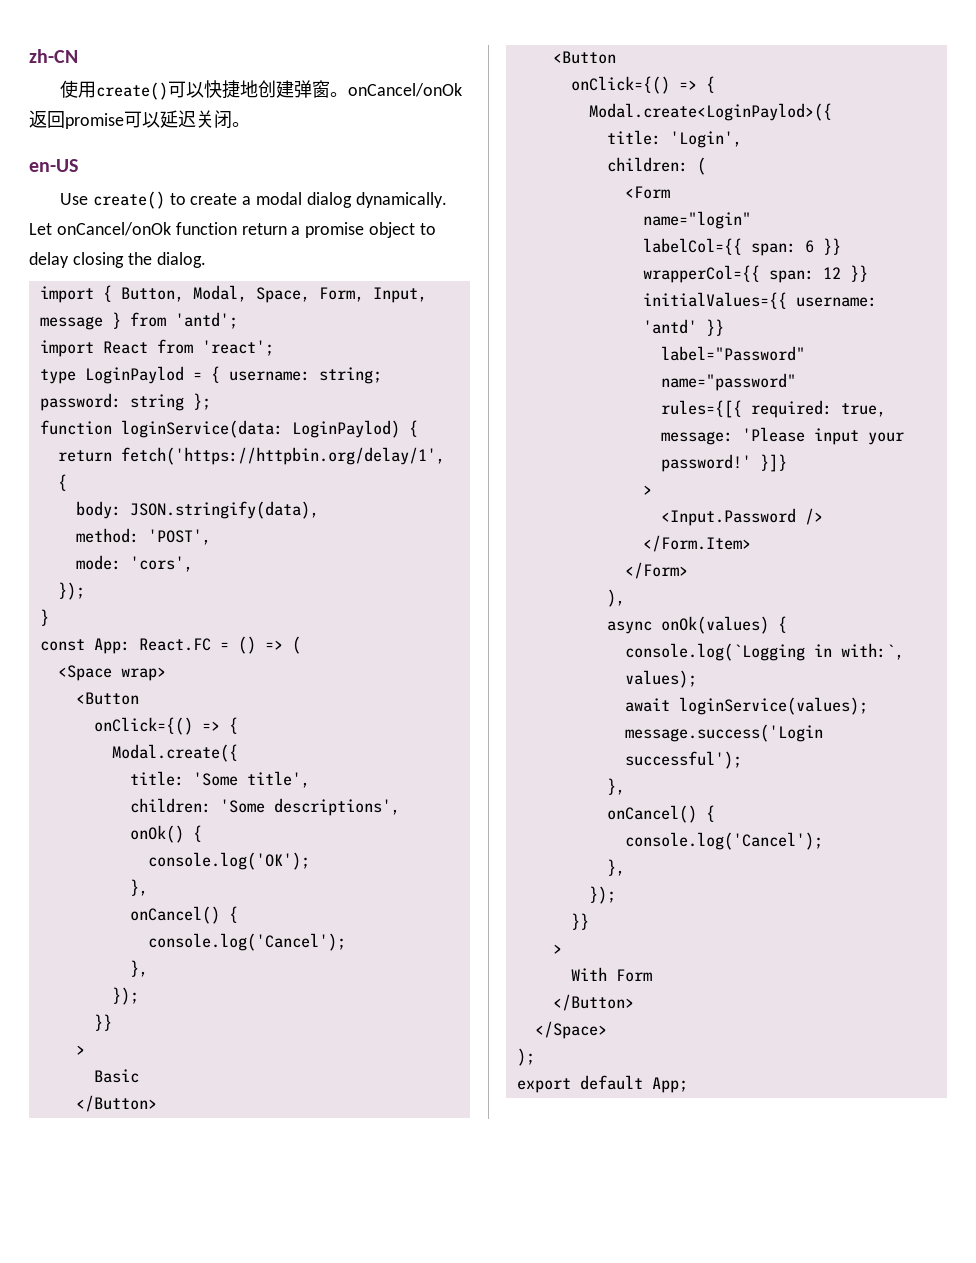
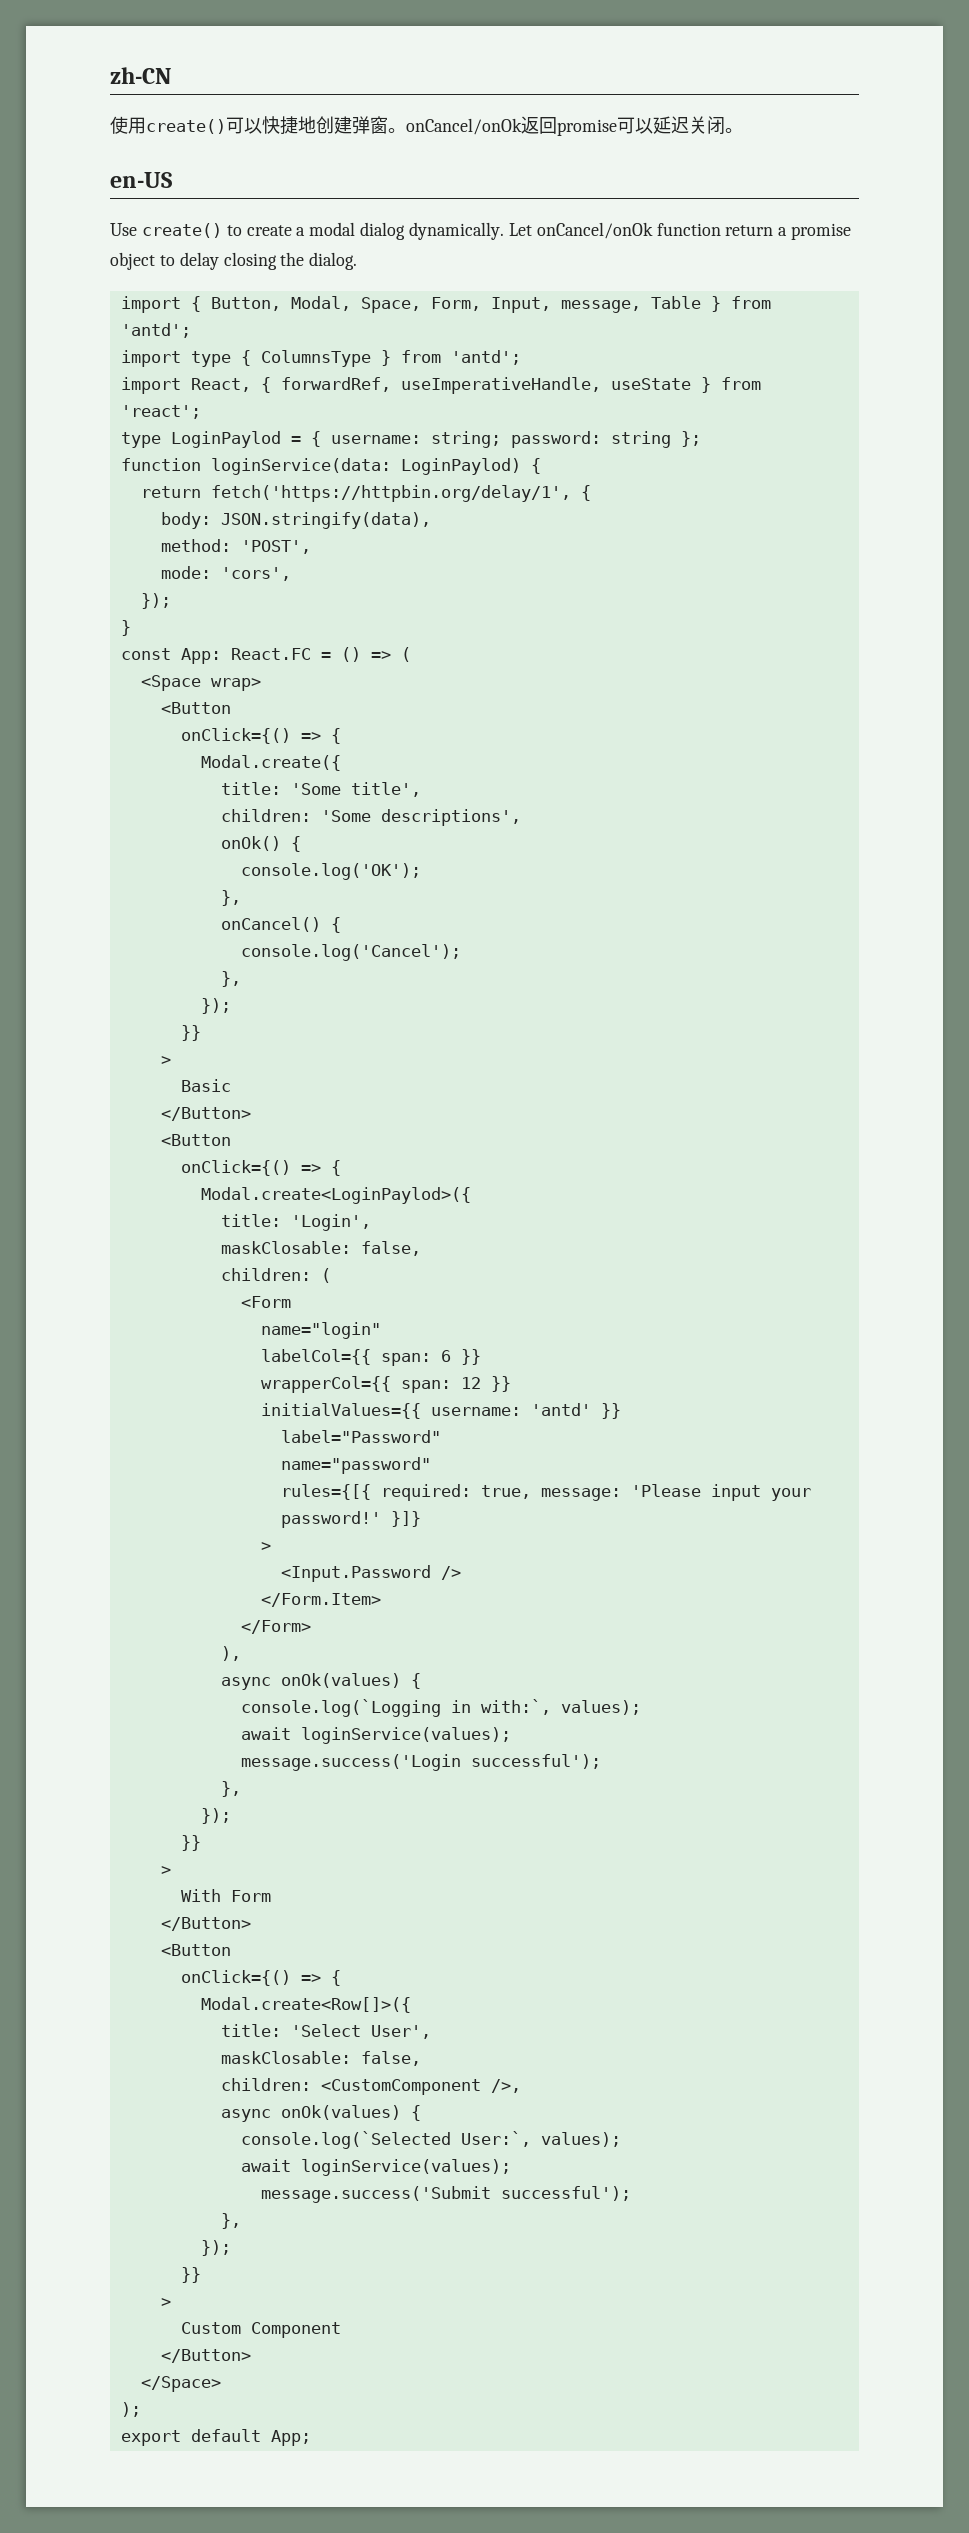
- import { Button, Modal, Space, Form, Input, message } from 'antd';
- import React from 'react';
+ import { Button, Modal, Space, Form, Input, message, Table } from 'antd';
+ import type { ColumnsType } from 'antd';
+ import React, { forwardRef, useImperativeHandle, useState } from 'react';
  title: 'Login',
+ maskClosable: false,
  message.success('Login successful');
- },
- onCancel() {
- console.log('Cancel');
  With Form
+ </Button>
+ <Button
+ onClick={() => {
+ Modal.create<Row[]>({
+ title: 'Select User',
+ maskClosable: false,
+ children: <CustomComponent />,
+ async onOk(values) {
+ console.log(`Selected User:`, values);
+ await loginService(values);
+ message.success('Submit successful');
+ },
+ });
+ }}
+ >
+ Custom Component

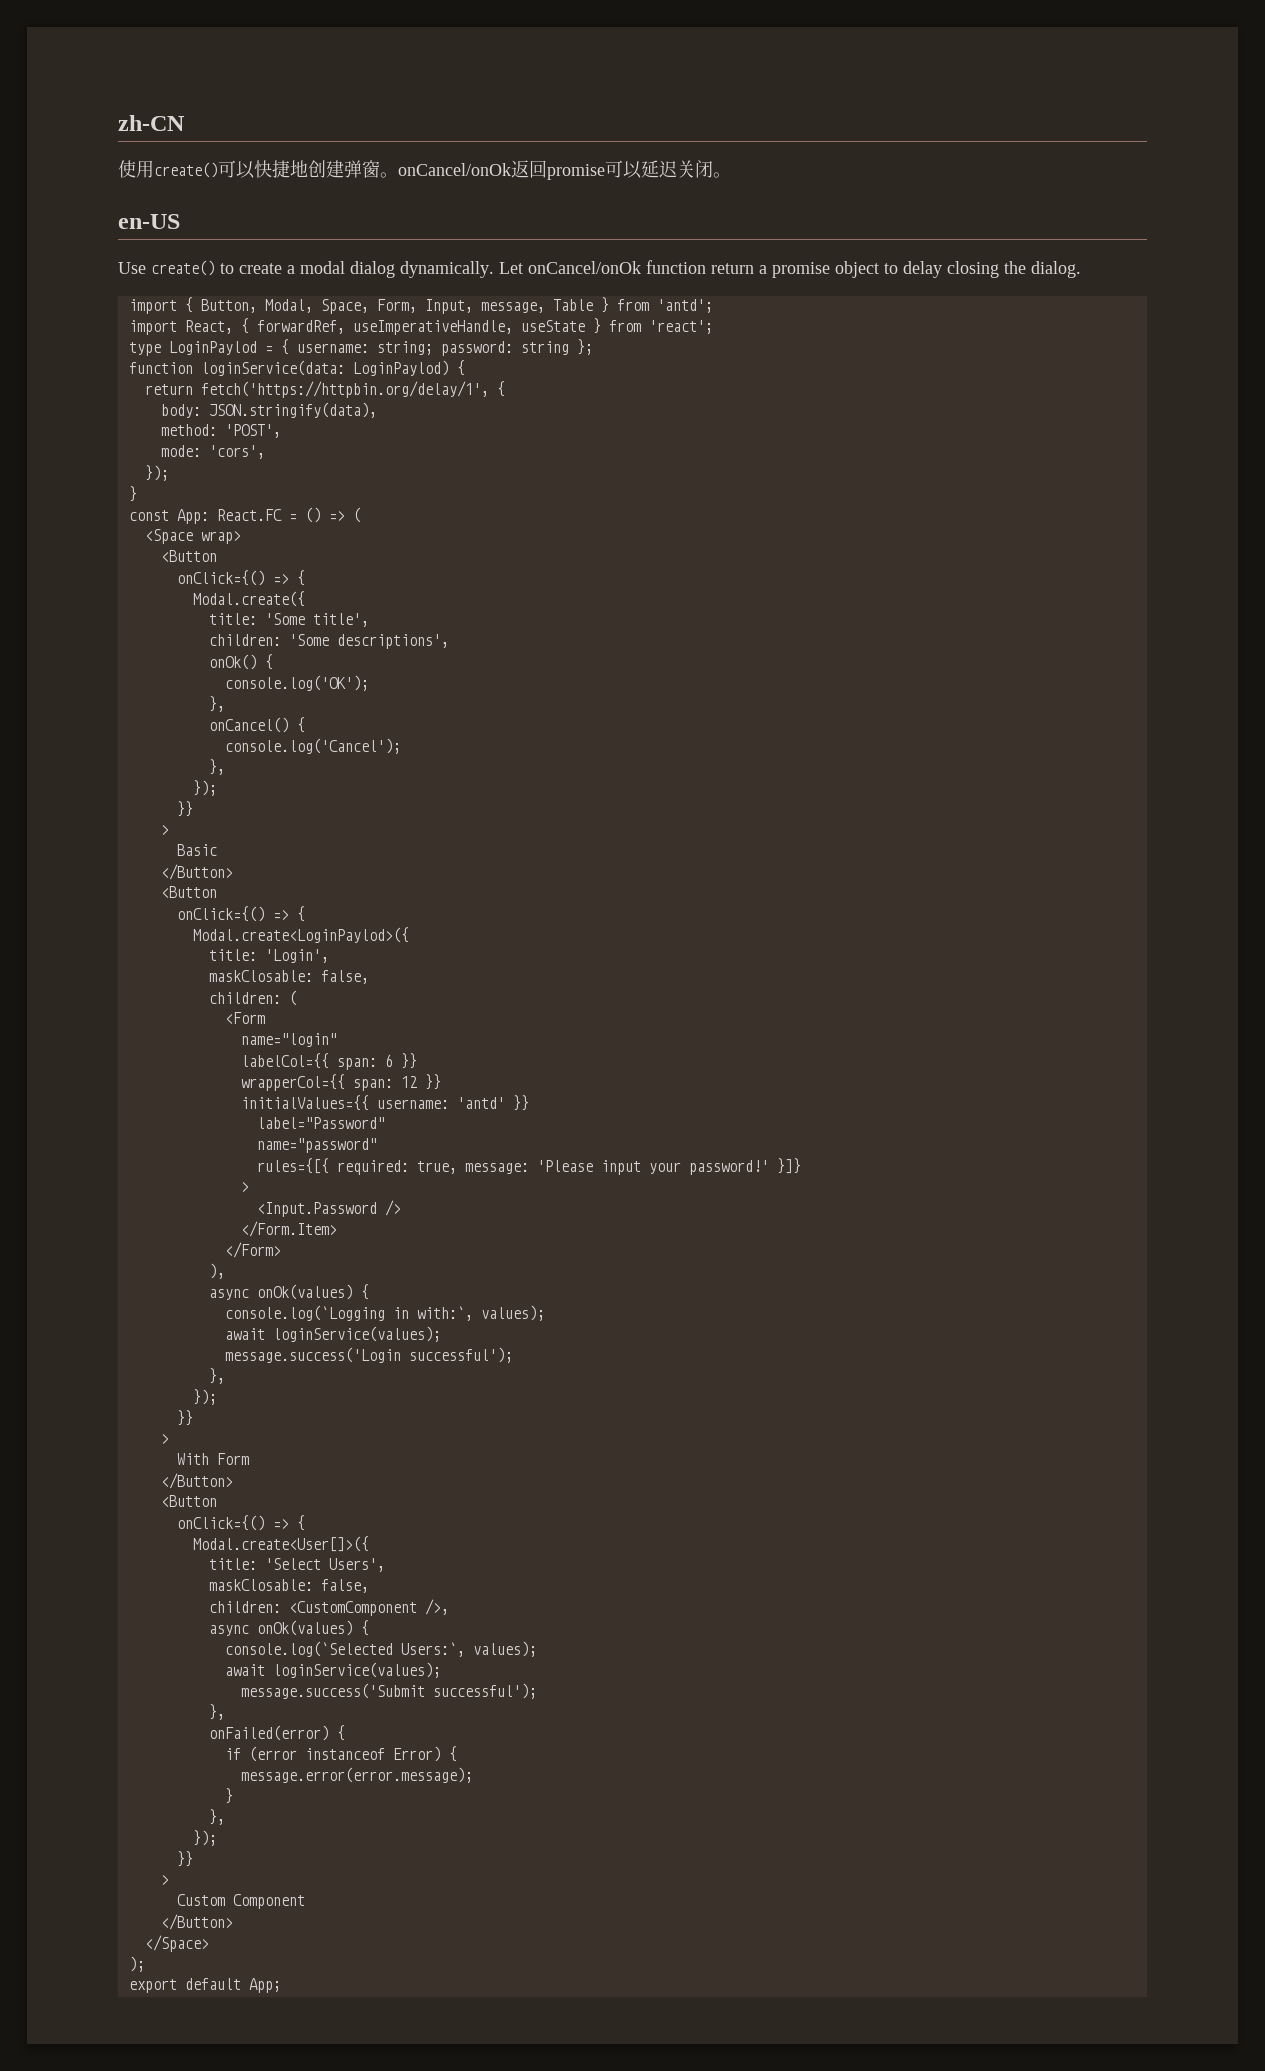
- import type { ColumnsType } from 'antd';
- Modal.create<Row[]>({
+ Modal.create<User[]>({
- title: 'Select User',
+ title: 'Select Users',
- console.log(`Selected User:`, values);
+ console.log(`Selected Users:`, values);
+ onFailed(error) {
+ if (error instanceof Error) {
+ message.error(error.message);
+ }
+ },

